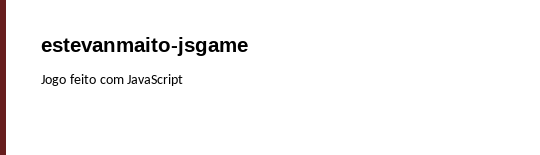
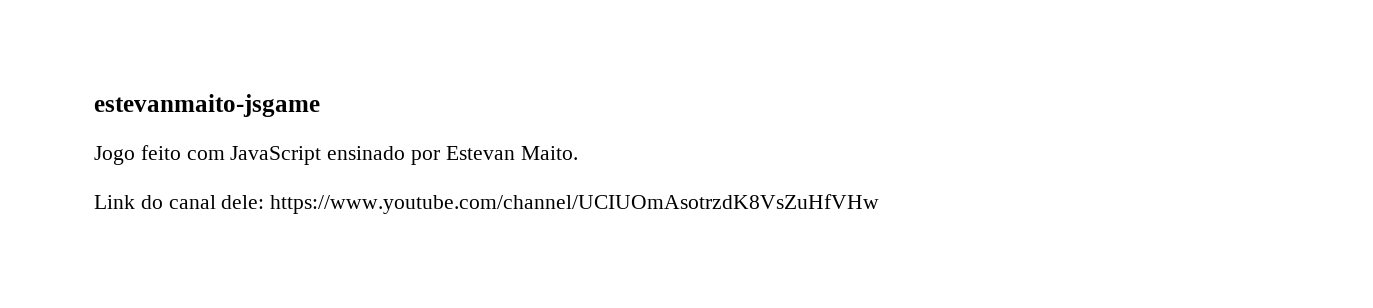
- Jogo feito com JavaScript
+ Jogo feito com JavaScript ensinado por Estevan Maito.
+ Link do canal dele: https://www.youtube.com/channel/UCIUOmAsotrzdK8VsZuHfVHw

